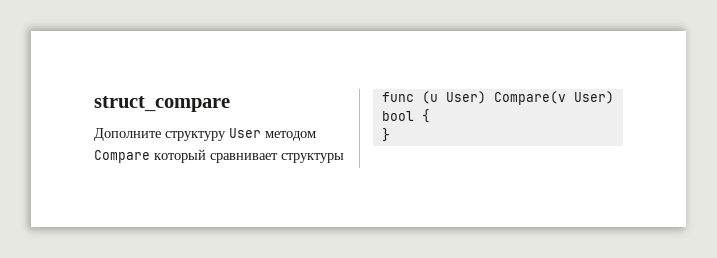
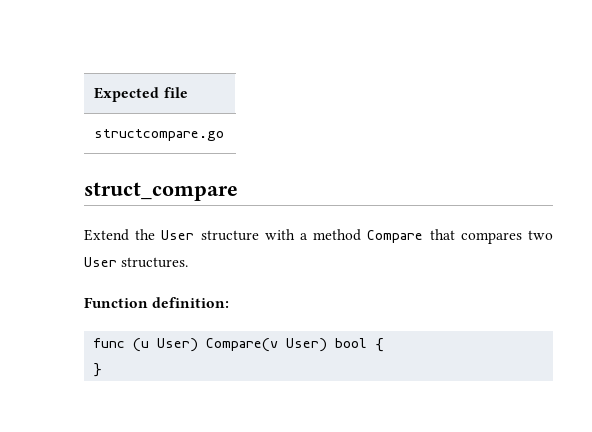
+ Expected file
+ structcompare.go
  struct_compare
- Дополните структуру User методом Compare который сравнивает структуры
+ Extend the User structure with a method Compare that compares two User structures.
+ Function definition:

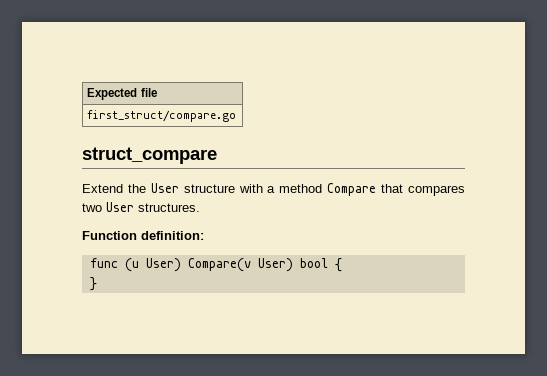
- structcompare.go
+ first_struct/compare.go

